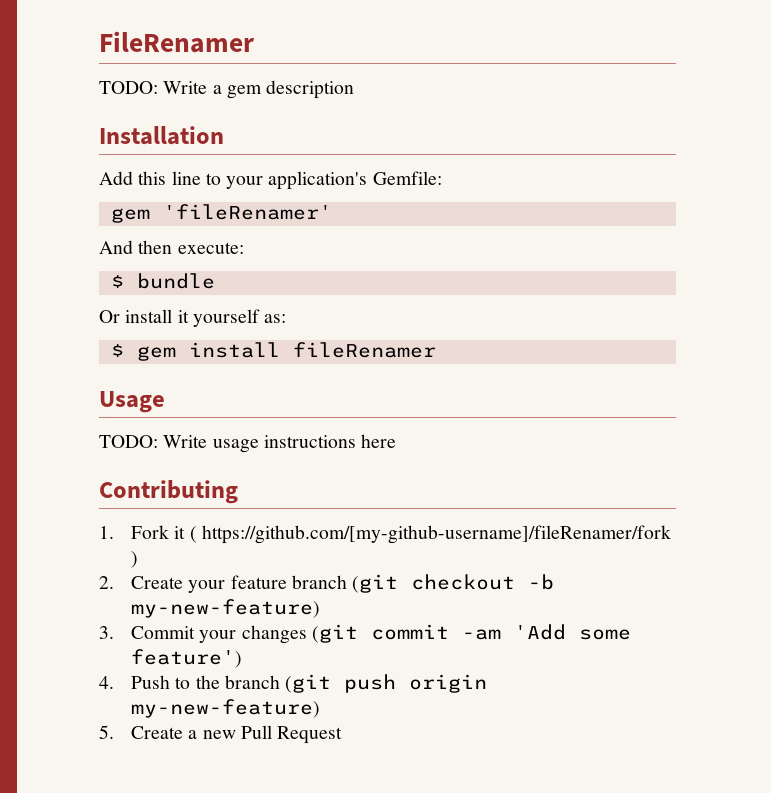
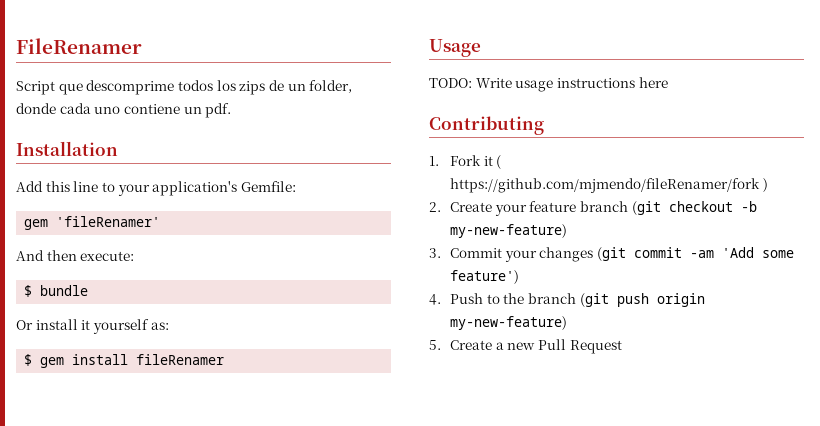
- TODO: Write a gem description
+ Script que descomprime todos los zips de un folder, donde cada uno contiene un pdf.
- 1. Fork it ( https://github.com/[my-github-username]/fileRenamer/fork )
+ 1. Fork it ( https://github.com/mjmendo/fileRenamer/fork )

